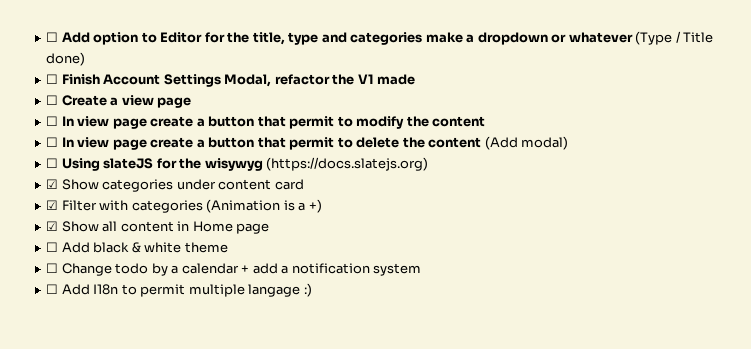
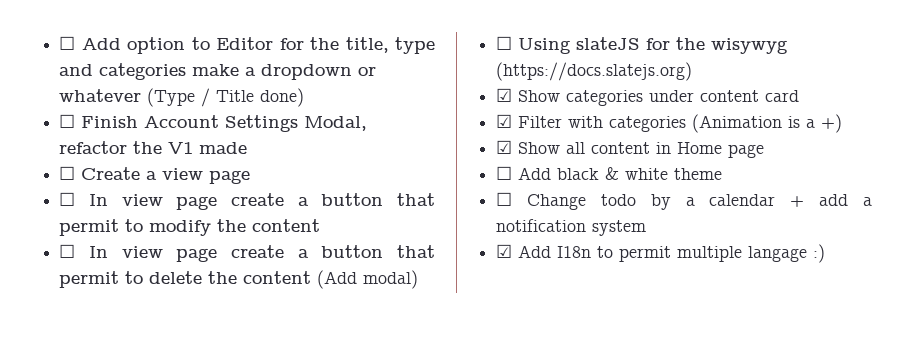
- ☐ Add I18n to permit multiple langage :)
+ ☑ Add I18n to permit multiple langage :)

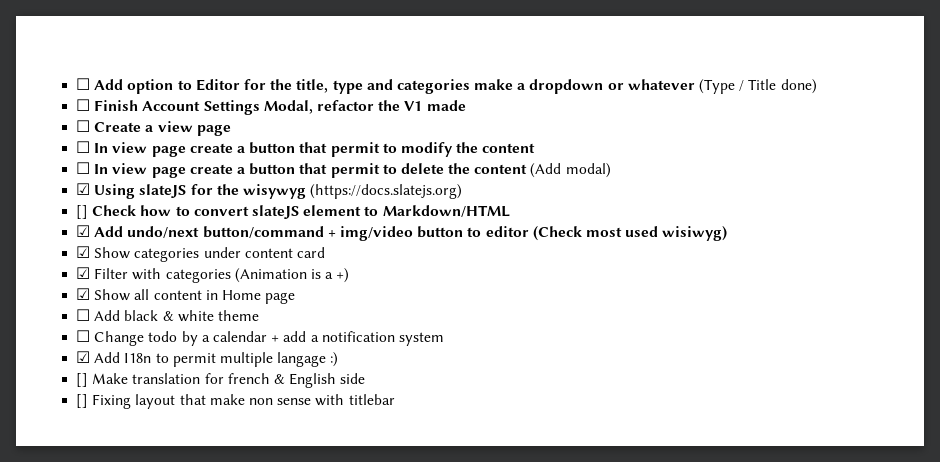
- ☐ Using slateJS for the wisywyg (https://docs.slatejs.org)
+ ☑ Using slateJS for the wisywyg (https://docs.slatejs.org)
+ [] Check how to convert slateJS element to Markdown/HTML
+ ☑ Add undo/next button/command + img/video button to editor (Check most used wisiwyg)
+ [] Make translation for french & English side
+ [] Fixing layout that make non sense with titlebar

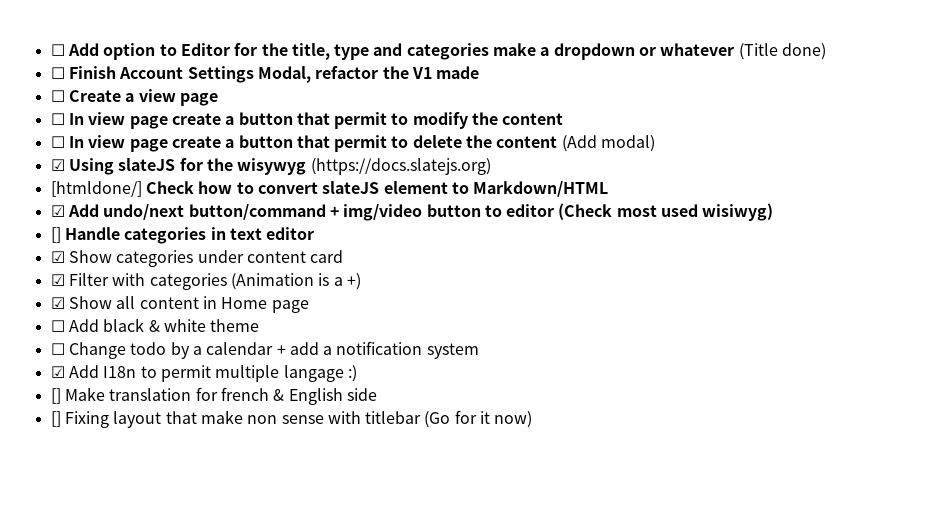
- ☐ Add option to Editor for the title, type and categories make a dropdown or whatever (Type / Title done)
+ ☐ Add option to Editor for the title, type and categories make a dropdown or whatever (Title done)
- [] Check how to convert slateJS element to Markdown/HTML
+ [htmldone/] Check how to convert slateJS element to Markdown/HTML
+ [] Handle categories in text editor
- [] Fixing layout that make non sense with titlebar
+ [] Fixing layout that make non sense with titlebar (Go for it now)

